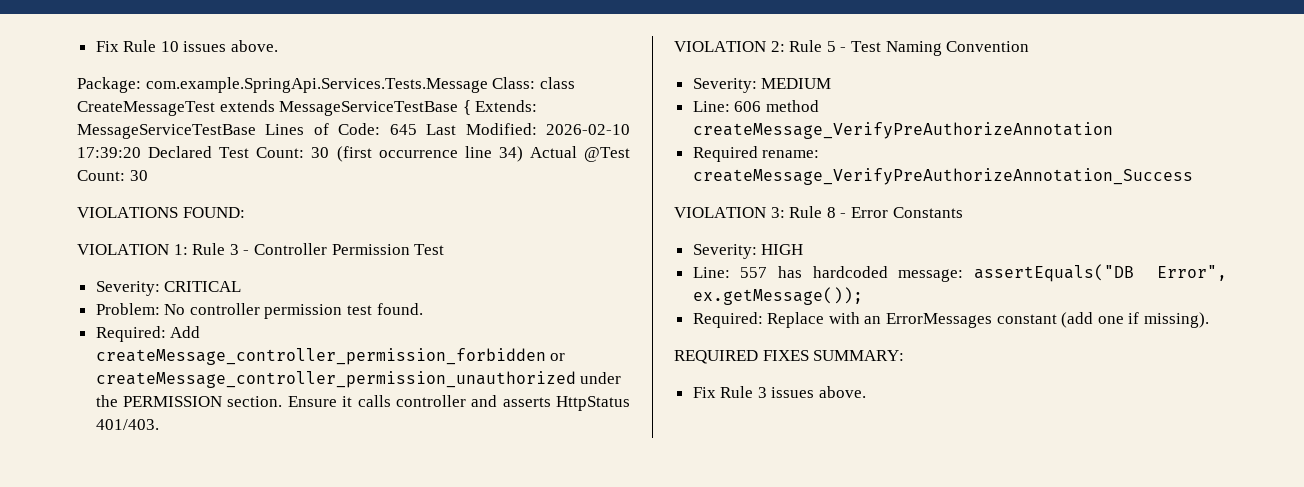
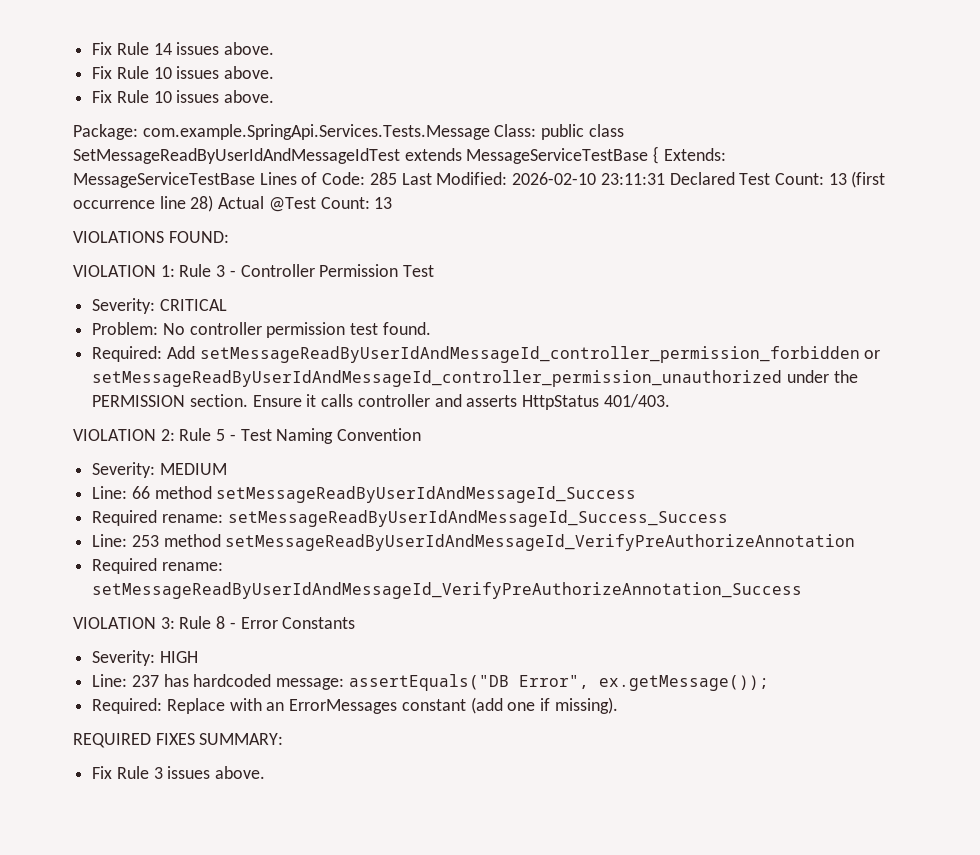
+ Fix Rule 14 issues above.
+ Fix Rule 10 issues above.
- Package: com.example.SpringApi.Services.Tests.Message Class: class CreateMessageTest extends MessageServiceTestBase { Extends: MessageServiceTestBase Lines of Code: 645 Last Modified: 2026-02-10 17:39:20 Declared Test Count: 30 (first occurrence line 34) Actual @Test Count: 30
+ Package: com.example.SpringApi.Services.Tests.Message Class: public class SetMessageReadByUserIdAndMessageIdTest extends MessageServiceTestBase { Extends: MessageServiceTestBase Lines of Code: 285 Last Modified: 2026-02-10 23:11:31 Declared Test Count: 13 (first occurrence line 28) Actual @Test Count: 13
- Required: Add createMessage_controller_permission_forbidden or createMessage_controller_permission_unauthorized under the PERMISSION section.
+ Required: Add setMessageReadByUserIdAndMessageId_controller_permission_forbidden or setMessageReadByUserIdAndMessageId_controller_permission_unauthorized under the PERMISSION section.
- Line: 606 method createMessage_VerifyPreAuthorizeAnnotation
- Required rename: createMessage_VerifyPreAuthorizeAnnotation_Success
+ Line: 66 method setMessageReadByUserIdAndMessageId_Success
+ Required rename: setMessageReadByUserIdAndMessageId_Success_Success
+ Line: 253 method setMessageReadByUserIdAndMessageId_VerifyPreAuthorizeAnnotation
+ Required rename: setMessageReadByUserIdAndMessageId_VerifyPreAuthorizeAnnotation_Success
- Line: 557 has hardcoded message: assertEquals("DB Error", ex.getMessage());
+ Line: 237 has hardcoded message: assertEquals("DB Error", ex.getMessage());

